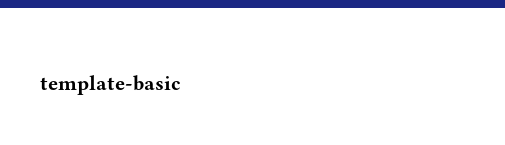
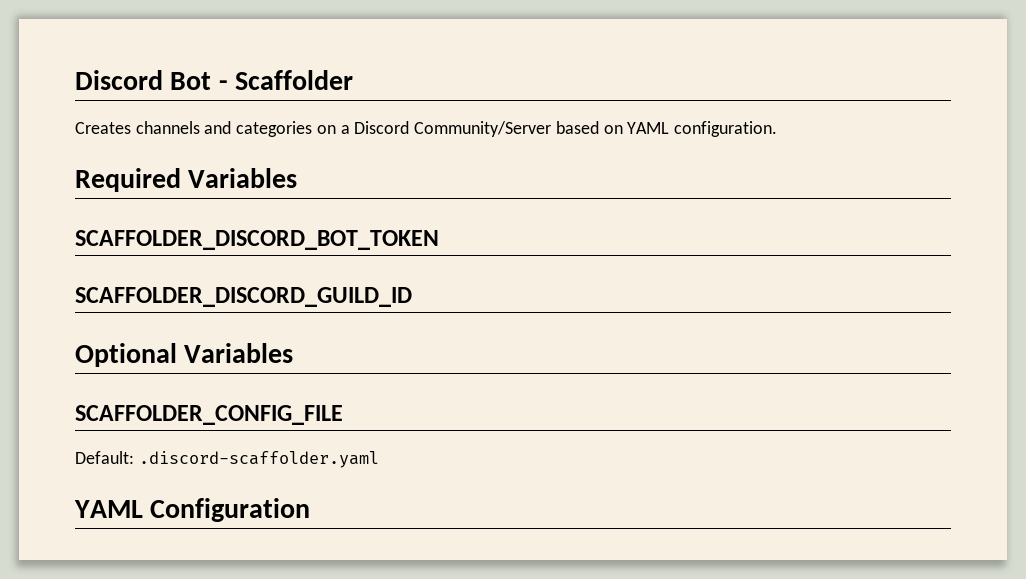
- template-basic
+ Discord Bot - Scaffolder
+ Creates channels and categories on a Discord Community/Server based on YAML configuration.
+ Required Variables
+ SCAFFOLDER_DISCORD_BOT_TOKEN
+ SCAFFOLDER_DISCORD_GUILD_ID
+ Optional Variables
+ SCAFFOLDER_CONFIG_FILE
+ Default: .discord-scaffolder.yaml
+ YAML Configuration

